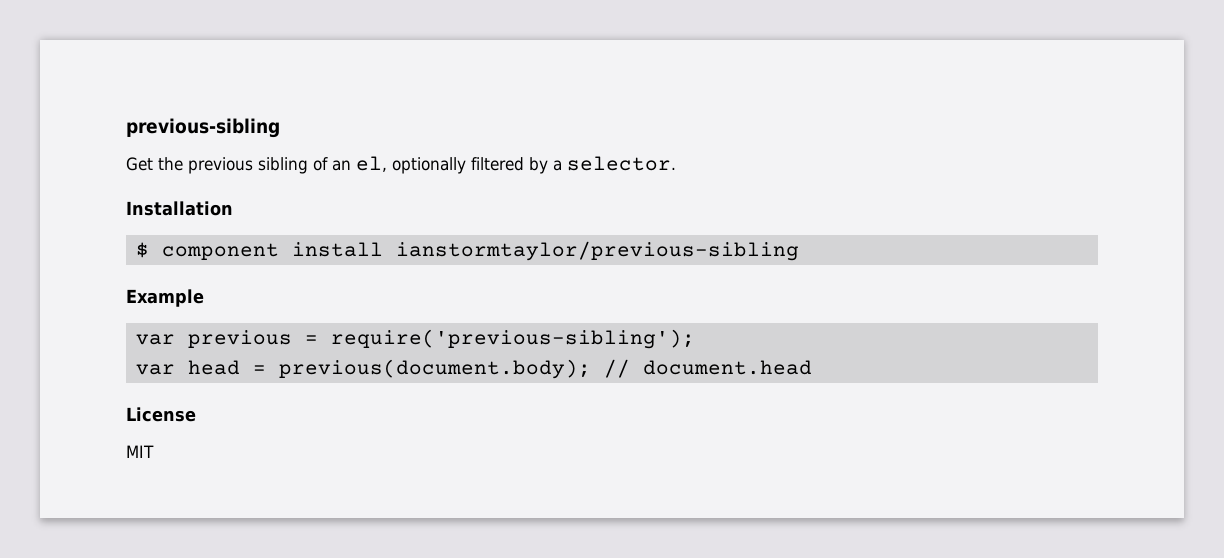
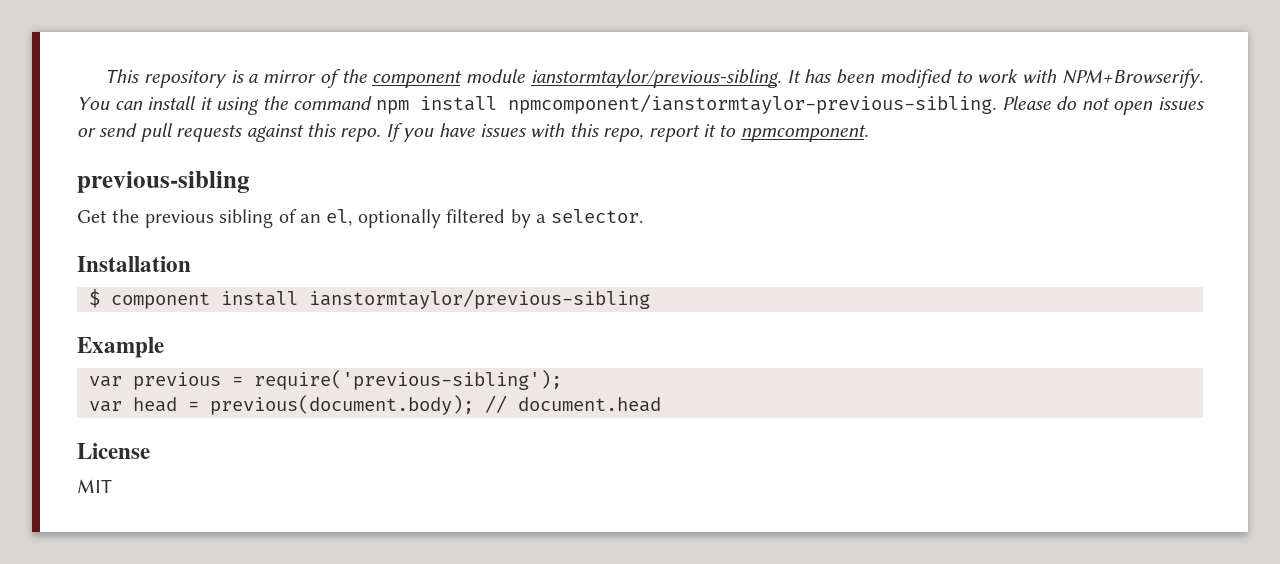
+ This repository is a mirror of the component module ianstormtaylor/previous-sibling. It has been modified to work with NPM+Browserify. You can install it using the command npm install npmcomponent/ianstormtaylor-previous-sibling. Please do not open issues or send pull requests against this repo. If you have issues with this repo, report it to npmcomponent.

